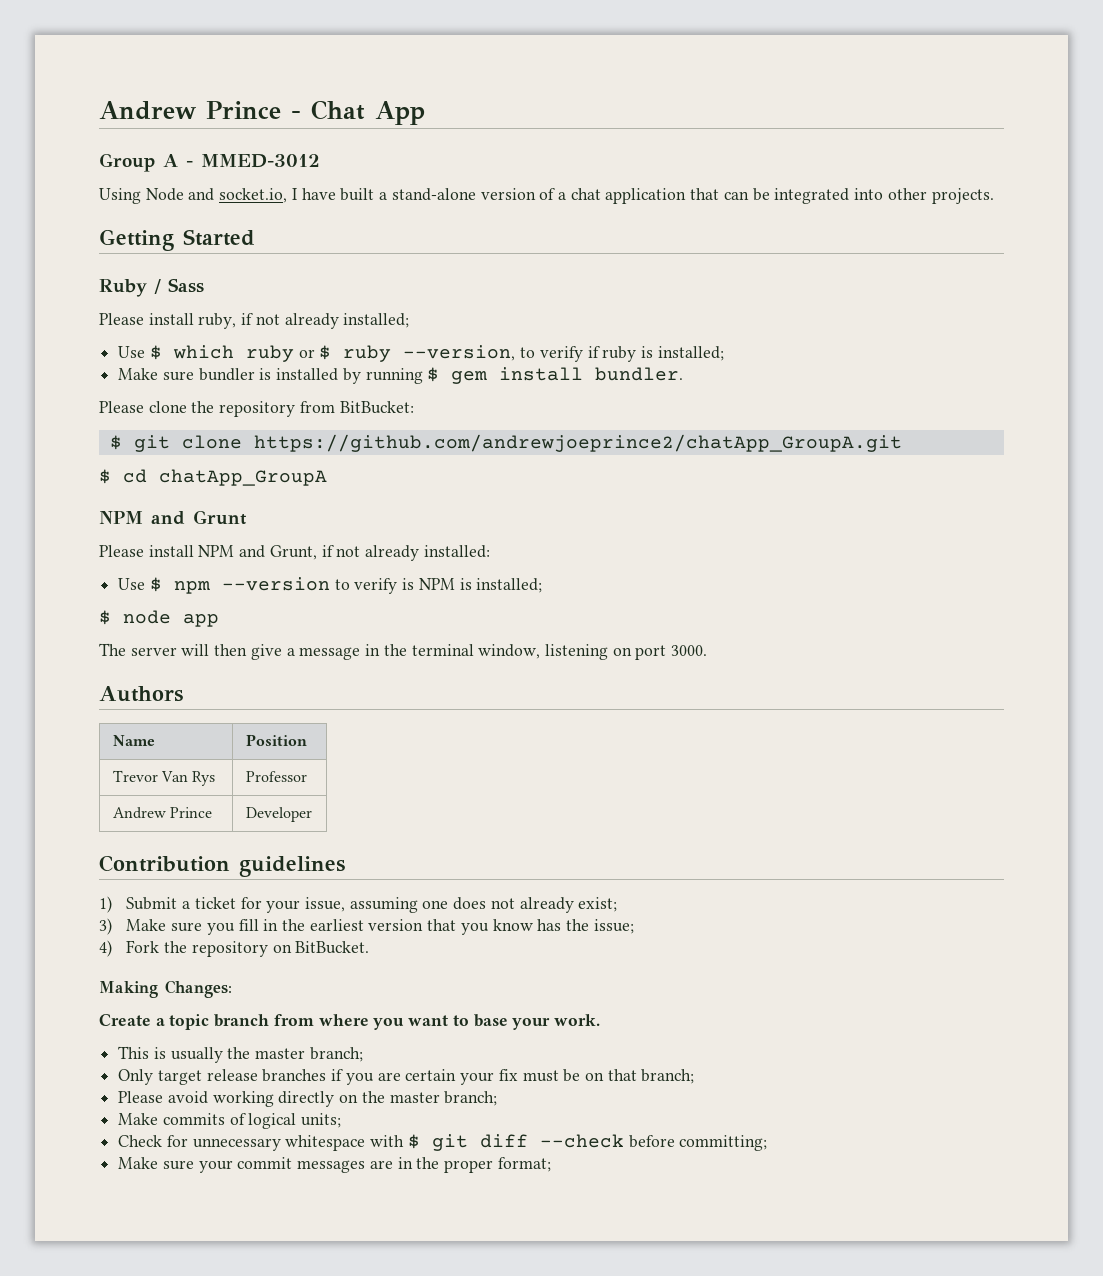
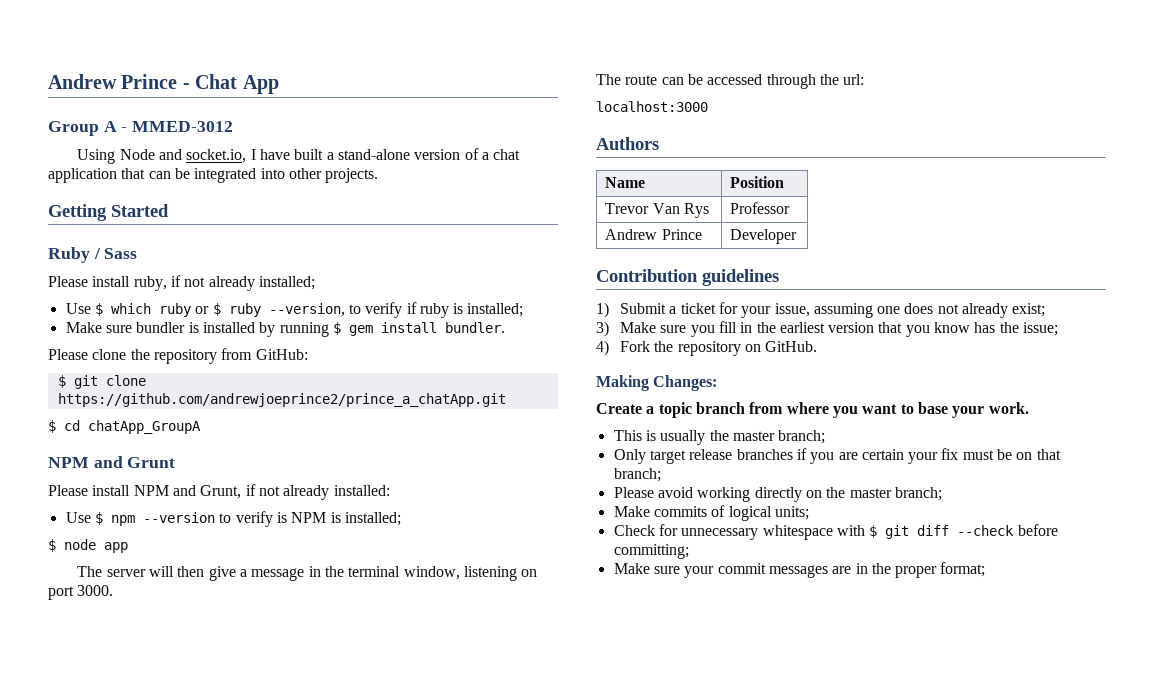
- Please clone the repository from BitBucket:
+ Please clone the repository from GitHub:
- $ git clone https://github.com/andrewjoeprince2/chatApp_GroupA.git
+ $ git clone https://github.com/andrewjoeprince2/prince_a_chatApp.git
+ The route can be accessed through the url:
+ localhost:3000
- 4) Fork the repository on BitBucket.
+ 4) Fork the repository on GitHub.

